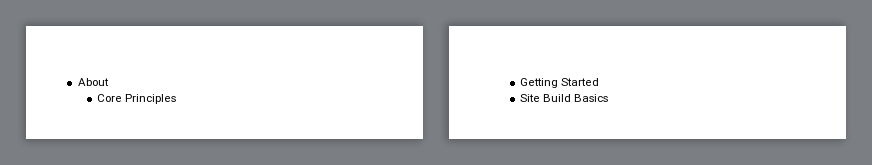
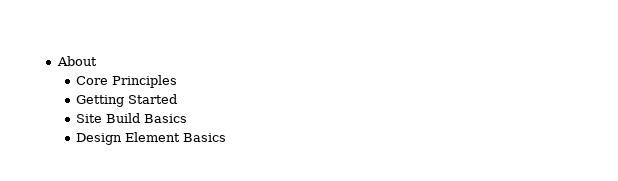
+ Design Element Basics

